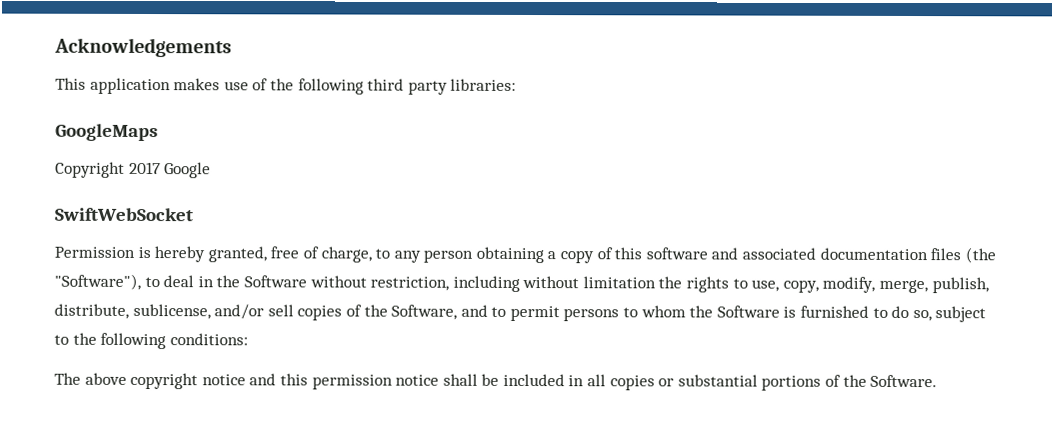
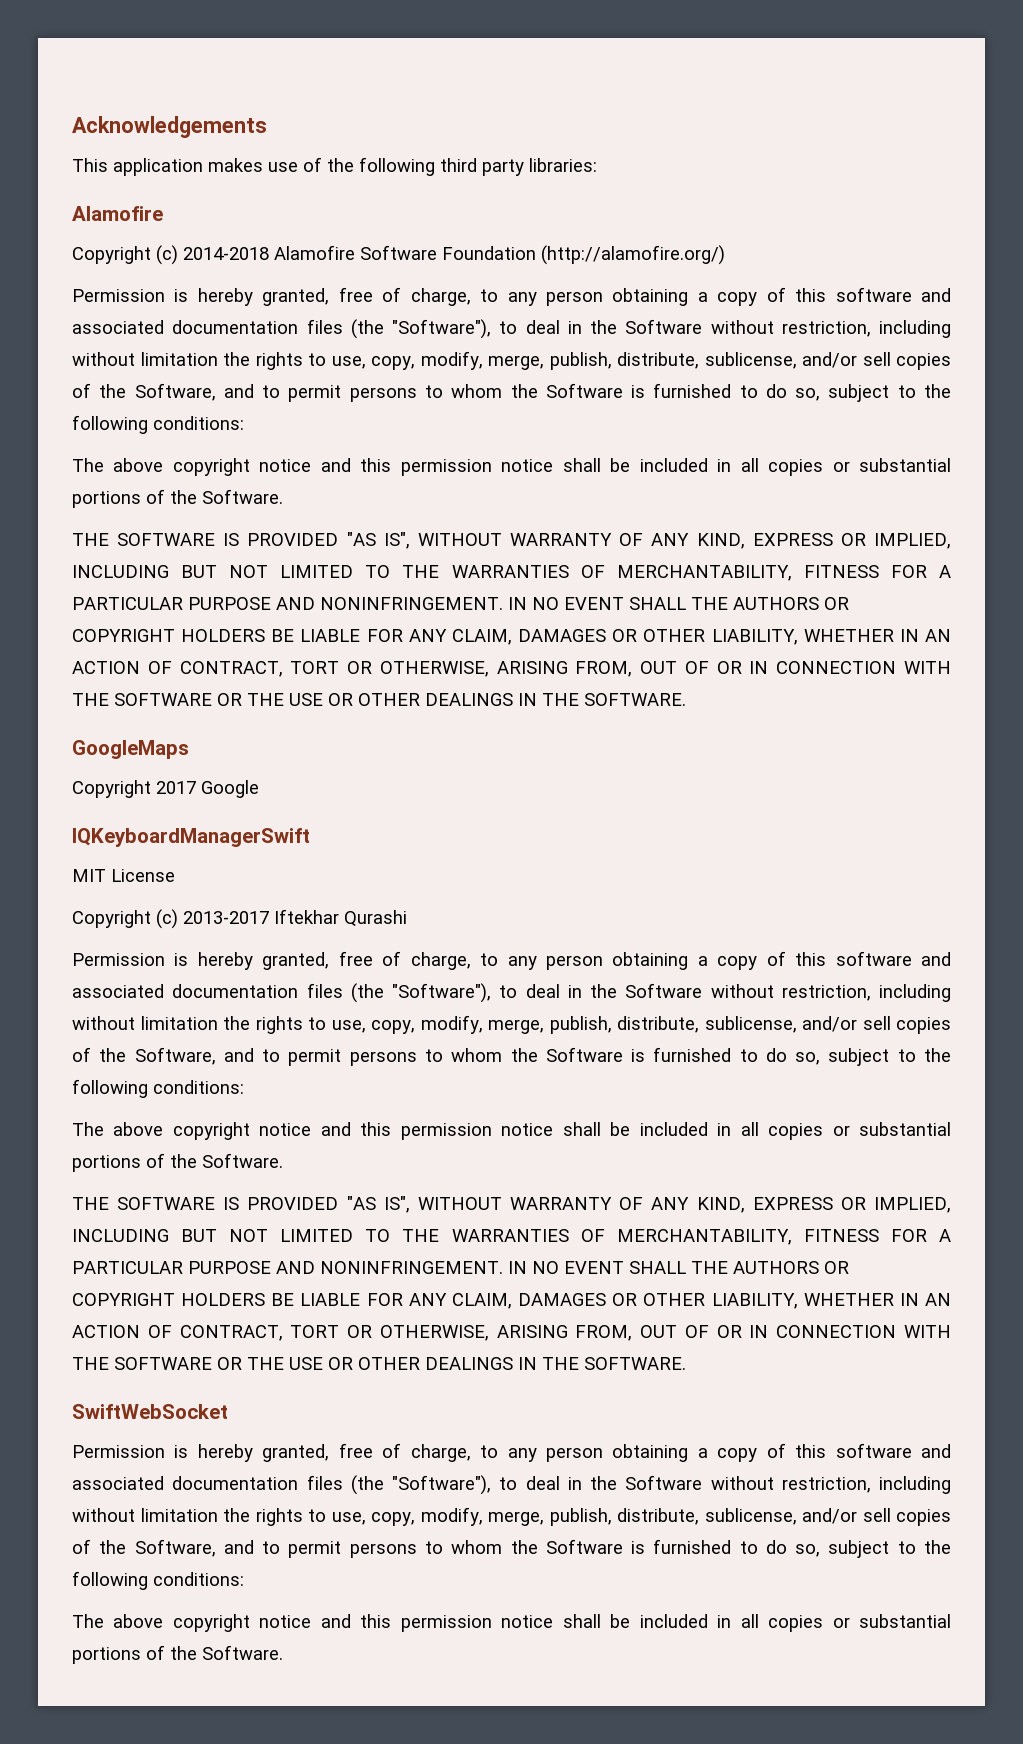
  This application makes use of the following third party libraries:
+ Alamofire
+ Copyright (c) 2014-2018 Alamofire Software Foundation (http://alamofire.org/)
+ Permission is hereby granted, free of charge, to any person obtaining a copy of this software and associated documentation files (the "Software"), to deal in the Software without restriction, including without limitation the rights to use, copy, modify, merge, publish, distribute, sublicense, and/or sell copies of the Software, and to permit persons to whom the Software is furnished to do so, subject to the following conditions:
+ The above copyright notice and this permission notice shall be included in all copies or substantial portions of the Software.
+ THE SOFTWARE IS PROVIDED "AS IS", WITHOUT WARRANTY OF ANY KIND, EXPRESS OR IMPLIED, INCLUDING BUT NOT LIMITED TO THE WARRANTIES OF MERCHANTABILITY, FITNESS FOR A PARTICULAR PURPOSE AND NONINFRINGEMENT. IN NO EVENT SHALL THE AUTHORS OR COPYRIGHT HOLDERS BE LIABLE FOR ANY CLAIM, DAMAGES OR OTHER LIABILITY, WHETHER IN AN ACTION OF CONTRACT, TORT OR OTHERWISE, ARISING FROM, OUT OF OR IN CONNECTION WITH THE SOFTWARE OR THE USE OR OTHER DEALINGS IN THE SOFTWARE.
  GoogleMaps
  Copyright 2017 Google
+ IQKeyboardManagerSwift
+ MIT License
+ Copyright (c) 2013-2017 Iftekhar Qurashi
+ Permission is hereby granted, free of charge, to any person obtaining a copy of this software and associated documentation files (the "Software"), to deal in the Software without restriction, including without limitation the rights to use, copy, modify, merge, publish, distribute, sublicense, and/or sell copies of the Software, and to permit persons to whom the Software is furnished to do so, subject to the following conditions:
+ The above copyright notice and this permission notice shall be included in all copies or substantial portions of the Software.
+ THE SOFTWARE IS PROVIDED "AS IS", WITHOUT WARRANTY OF ANY KIND, EXPRESS OR IMPLIED, INCLUDING BUT NOT LIMITED TO THE WARRANTIES OF MERCHANTABILITY, FITNESS FOR A PARTICULAR PURPOSE AND NONINFRINGEMENT. IN NO EVENT SHALL THE AUTHORS OR COPYRIGHT HOLDERS BE LIABLE FOR ANY CLAIM, DAMAGES OR OTHER LIABILITY, WHETHER IN AN ACTION OF CONTRACT, TORT OR OTHERWISE, ARISING FROM, OUT OF OR IN CONNECTION WITH THE SOFTWARE OR THE USE OR OTHER DEALINGS IN THE SOFTWARE.

